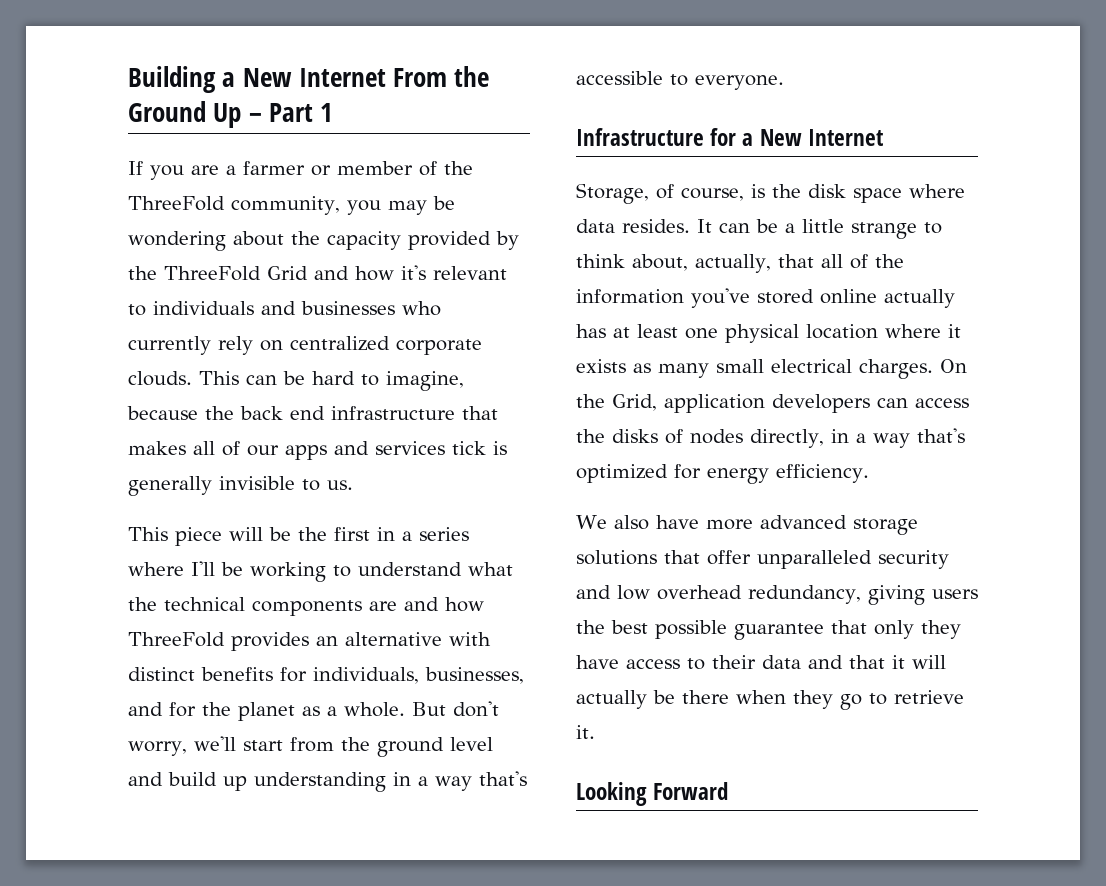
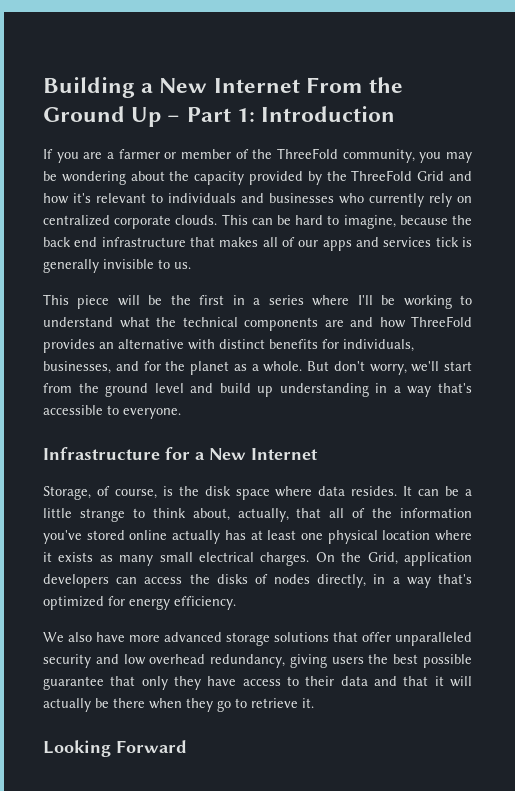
- Building a New Internet From the Ground Up – Part 1
+ Building a New Internet From the Ground Up – Part 1: Introduction

